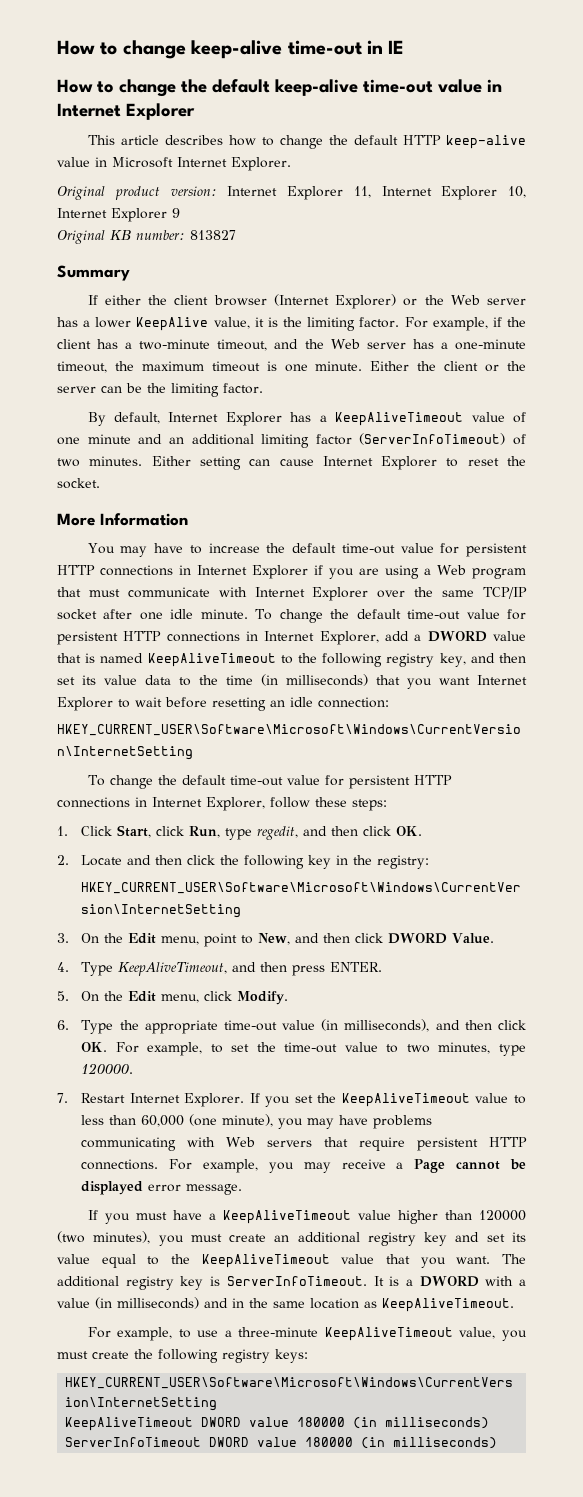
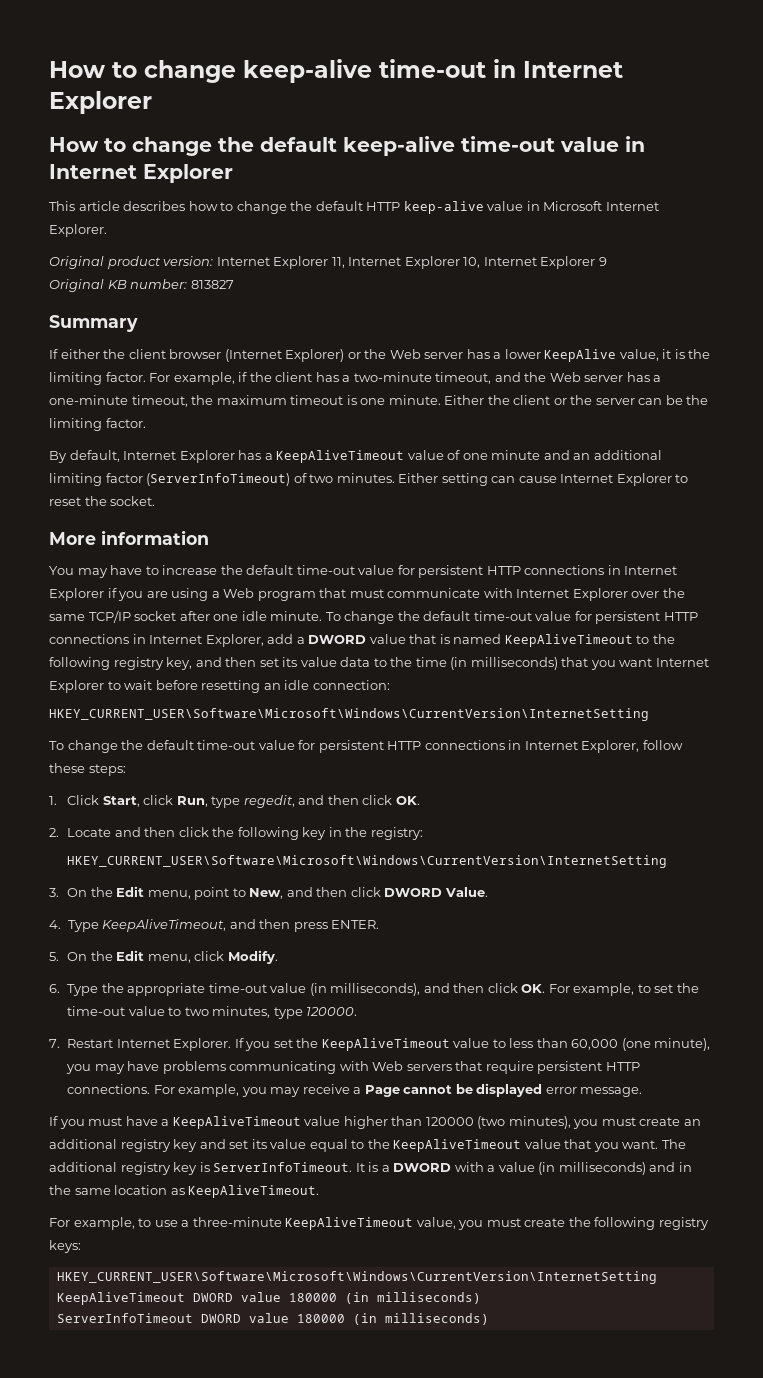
- How to change keep-alive time-out in IE
+ How to change keep-alive time-out in Internet Explorer
- More Information
+ More information

